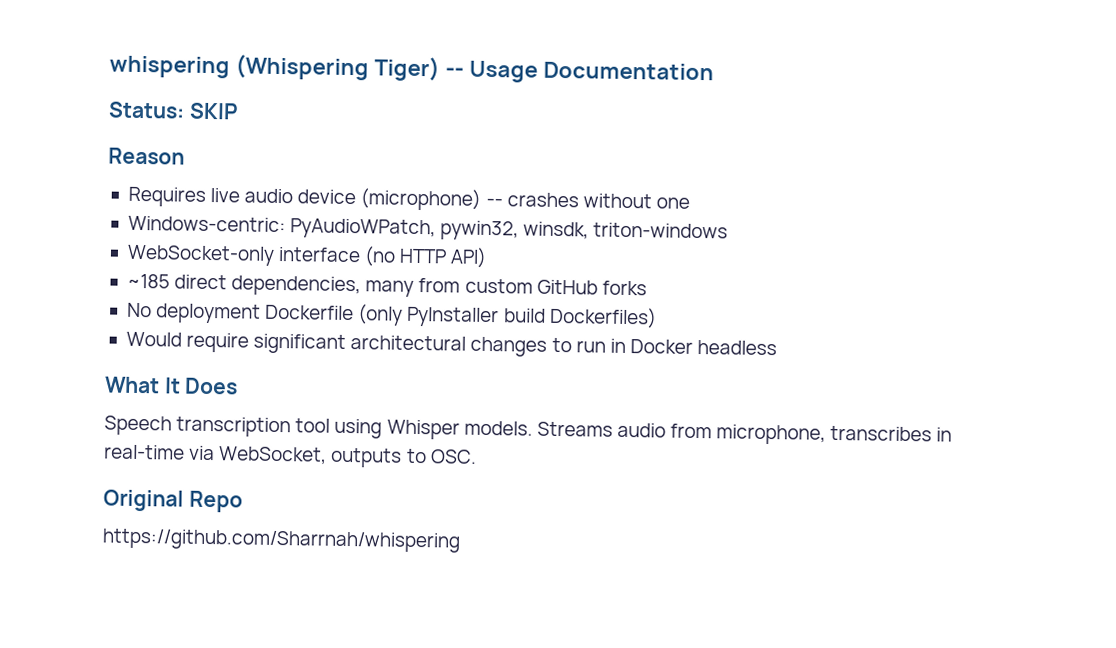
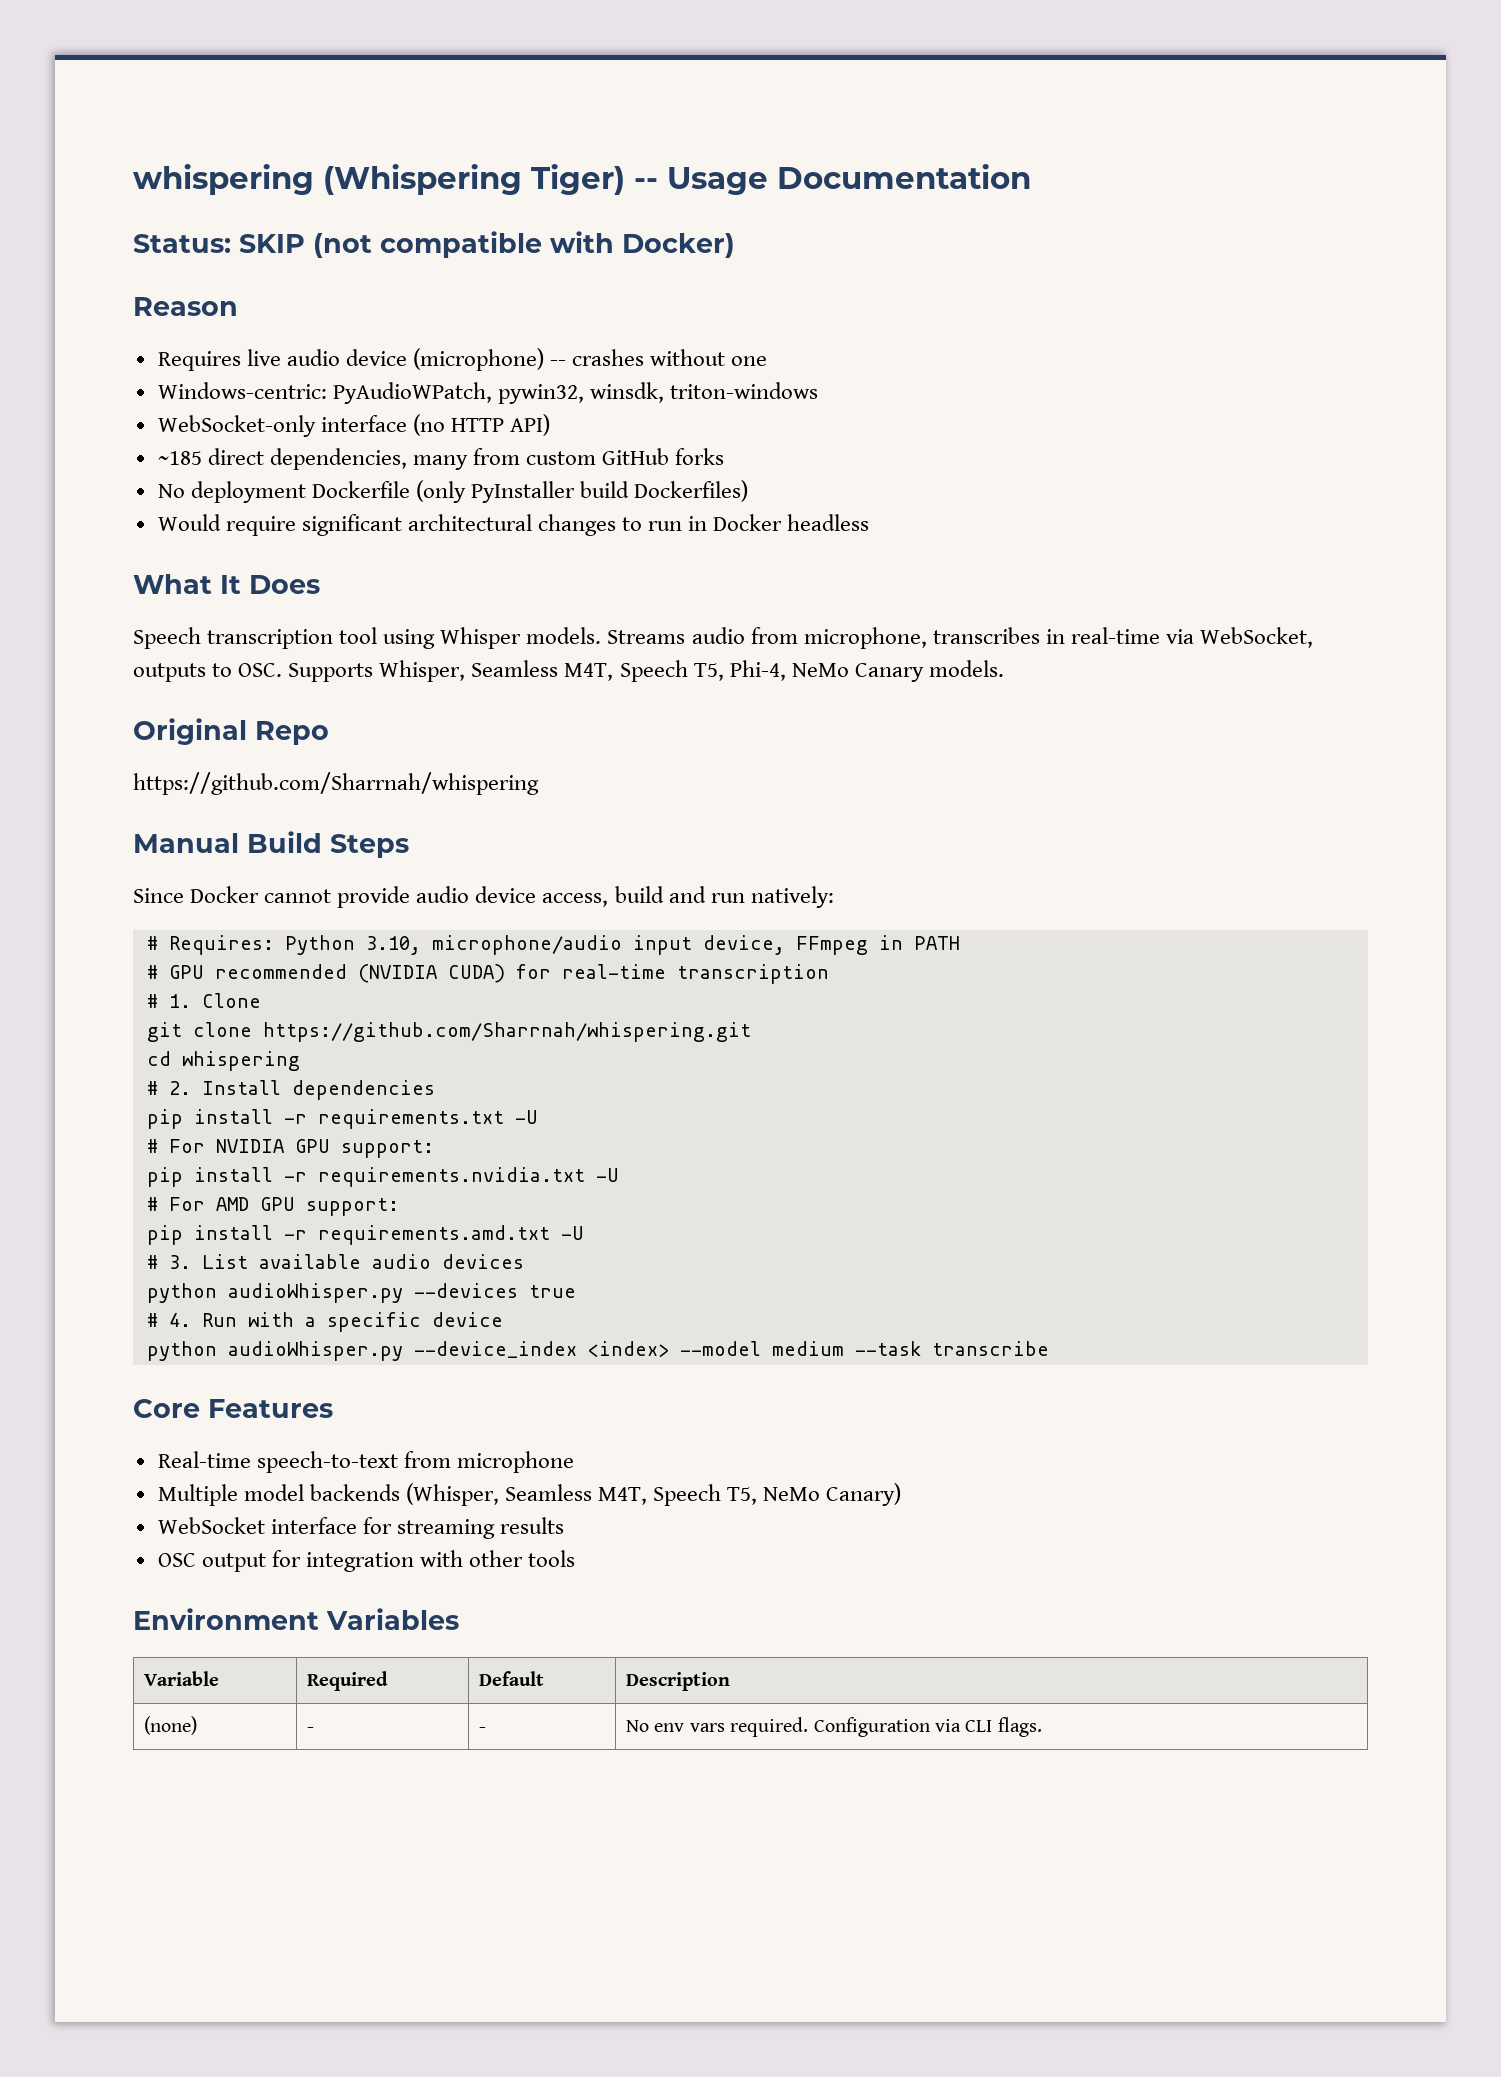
- Status: SKIP
+ Status: SKIP (not compatible with Docker)
- Streams audio from microphone, transcribes in real-time via WebSocket, outputs to OSC.
+ Streams audio from microphone, transcribes in real-time via WebSocket, outputs to OSC. Supports Whisper, Seamless M4T, Speech T5, Phi-4, NeMo Canary models.
  Original Repo
  https://github.com/Sharrnah/whispering
+ Manual Build Steps
+ Since Docker cannot provide audio device access, build and run natively:
+ # Requires: Python 3.10, microphone/audio input device, FFmpeg in PATH
+ # GPU recommended (NVIDIA CUDA) for real-time transcription
+ # 1. Clone
+ git clone https://github.com/Sharrnah/whispering.git
+ cd whispering
+ # 2. Install dependencies
+ pip install -r requirements.txt -U
+ # For NVIDIA GPU support:
+ pip install -r requirements.nvidia.txt -U
+ # For AMD GPU support:
+ pip install -r requirements.amd.txt -U
+ # 3. List available audio devices
+ python audioWhisper.py --devices true
+ # 4. Run with a specific device
+ python audioWhisper.py --device_index <index> --model medium --task transcribe
+ Core Features
+ Real-time speech-to-text from microphone
+ Multiple model backends (Whisper, Seamless M4T, Speech T5, NeMo Canary)
+ WebSocket interface for streaming results
+ OSC output for integration with other tools
+ Environment Variables
+ Variable | Required | Default | Description
+ (none) | - | - | No env vars required. Configuration via CLI flags.

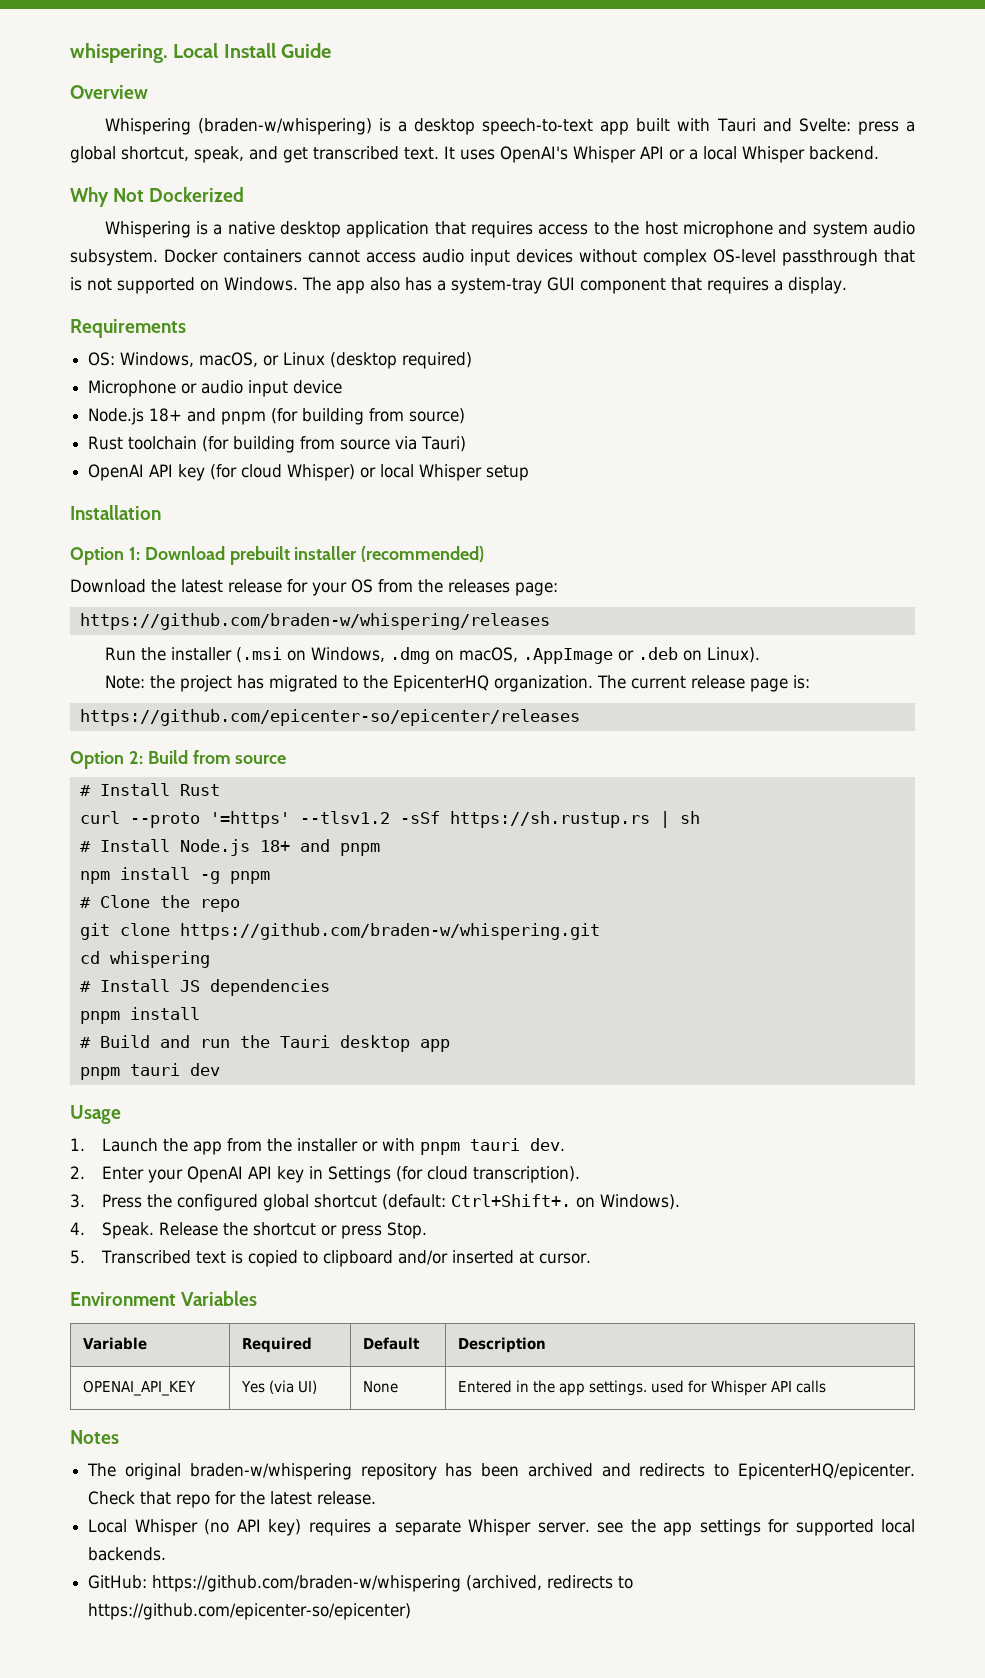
- whispering (Whispering Tiger) -- Usage Documentation
- Status: SKIP (not compatible with Docker)
- Reason
- Requires live audio device (microphone) -- crashes without one
- Windows-centric: PyAudioWPatch, pywin32, winsdk, triton-windows
- WebSocket-only interface (no HTTP API)
- ~185 direct dependencies, many from custom GitHub forks
- No deployment Dockerfile (only PyInstaller build Dockerfiles)
- Would require significant architectural changes to run in Docker headless
- What It Does
- Speech transcription tool using Whisper models. Streams audio from microphone, transcribes in real-time via WebSocket, outputs to OSC. Supports Whisper, Seamless M4T, Speech T5, Phi-4, NeMo Canary models.
- Original Repo
- https://github.com/Sharrnah/whispering
- Manual Build Steps
- Since Docker cannot provide audio device access, build and run natively:
- # Requires: Python 3.10, microphone/audio input device, FFmpeg in PATH
- # GPU recommended (NVIDIA CUDA) for real-time transcription
- # 1. Clone
+ whispering. Local Install Guide
+ Overview
+ Whispering (braden-w/whispering) is a desktop speech-to-text app built with Tauri and Svelte: press a global shortcut, speak, and get transcribed text. It uses OpenAI's Whisper API or a local Whisper backend.
+ Why Not Dockerized
+ Whispering is a native desktop application that requires access to the host microphone and system audio subsystem. Docker containers cannot access audio input devices without complex OS-level passthrough that is not supported on Windows. The app also has a system-tray GUI component that requires a display.
+ Requirements
+ OS: Windows, macOS, or Linux (desktop required)
+ Microphone or audio input device
+ Node.js 18+ and pnpm (for building from source)
+ Rust toolchain (for building from source via Tauri)
+ OpenAI API key (for cloud Whisper) or local Whisper setup
+ Installation
+ Option 1: Download prebuilt installer (recommended)
+ Download the latest release for your OS from the releases page:
+ https://github.com/braden-w/whispering/releases
+ Run the installer (.msi on Windows, .dmg on macOS, .AppImage or .deb on Linux).
+ Note: the project has migrated to the EpicenterHQ organization. The current release page is:
+ https://github.com/epicenter-so/epicenter/releases
+ Option 2: Build from source
+ # Install Rust
+ curl --proto '=https' --tlsv1.2 -sSf https://sh.rustup.rs | sh
+ # Install Node.js 18+ and pnpm
+ npm install -g pnpm
+ # Clone the repo
- git clone https://github.com/Sharrnah/whispering.git
+ git clone https://github.com/braden-w/whispering.git
- # 2. Install dependencies
+ # Install JS dependencies
- pip install -r requirements.txt -U
- # For NVIDIA GPU support:
- pip install -r requirements.nvidia.txt -U
- # For AMD GPU support:
- pip install -r requirements.amd.txt -U
- # 3. List available audio devices
- python audioWhisper.py --devices true
- # 4. Run with a specific device
- python audioWhisper.py --device_index <index> --model medium --task transcribe
- Core Features
- Real-time speech-to-text from microphone
- Multiple model backends (Whisper, Seamless M4T, Speech T5, NeMo Canary)
- WebSocket interface for streaming results
- OSC output for integration with other tools
+ pnpm install
+ # Build and run the Tauri desktop app
+ pnpm tauri dev
+ Usage
+ 1. Launch the app from the installer or with pnpm tauri dev.
+ 2. Enter your OpenAI API key in Settings (for cloud transcription).
+ 3. Press the configured global shortcut (default: Ctrl+Shift+. on Windows).
+ 4. Speak. Release the shortcut or press Stop.
+ 5. Transcribed text is copied to clipboard and/or inserted at cursor.
- (none) | - | - | No env vars required. Configuration via CLI flags.
+ OPENAI_API_KEY | Yes (via UI) | None | Entered in the app settings. used for Whisper API calls
+ Notes
+ The original braden-w/whispering repository has been archived and redirects to EpicenterHQ/epicenter. Check that repo for the latest release.
+ Local Whisper (no API key) requires a separate Whisper server. see the app settings for supported local backends.
+ GitHub: https://github.com/braden-w/whispering (archived, redirects to https://github.com/epicenter-so/epicenter)

